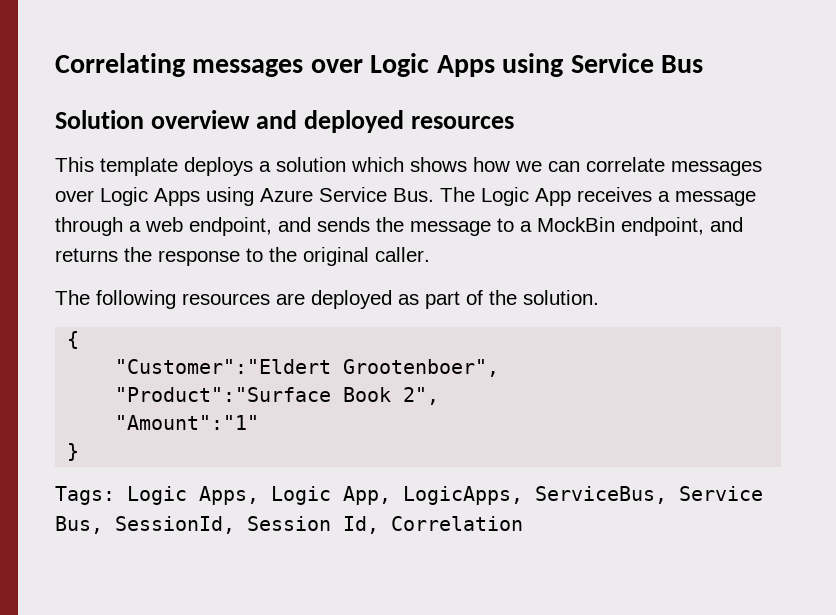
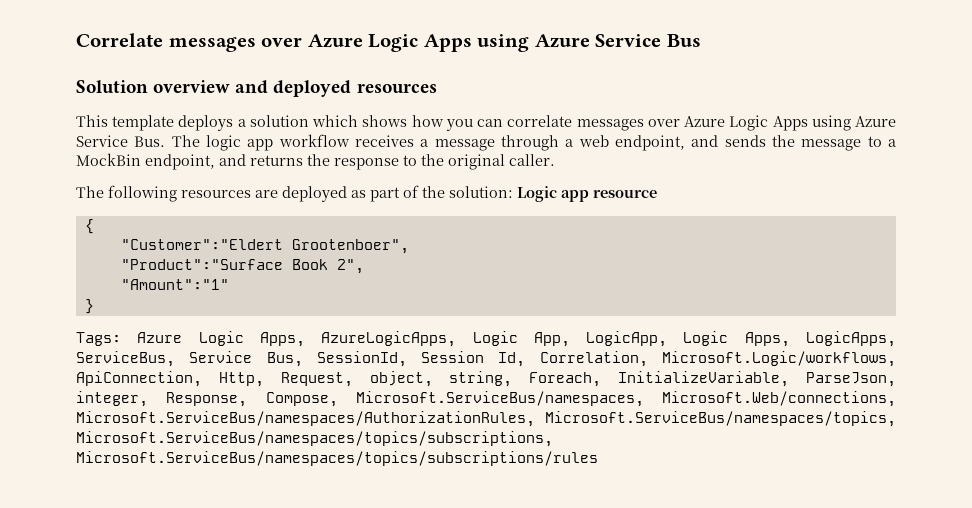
- Correlating messages over Logic Apps using Service Bus
+ Correlate messages over Azure Logic Apps using Azure Service Bus
- This template deploys a solution which shows how we can correlate messages over Logic Apps using Azure Service Bus. The Logic App receives a message through a web endpoint, and sends the message to a MockBin endpoint, and returns the response to the original caller.
+ This template deploys a solution which shows how you can correlate messages over Azure Logic Apps using Azure Service Bus. The logic app workflow receives a message through a web endpoint, and sends the message to a MockBin endpoint, and returns the response to the original caller.
- The following resources are deployed as part of the solution.
+ The following resources are deployed as part of the solution: Logic app resource
- Tags: Logic Apps, Logic App, LogicApps, ServiceBus, Service Bus, SessionId, Session Id, Correlation
+ Tags: Azure Logic Apps, AzureLogicApps, Logic App, LogicApp, Logic Apps, LogicApps, ServiceBus, Service Bus, SessionId, Session Id, Correlation, Microsoft.Logic/workflows, ApiConnection, Http, Request, object, string, Foreach, InitializeVariable, ParseJson, integer, Response, Compose, Microsoft.ServiceBus/namespaces, Microsoft.Web/connections, Microsoft.ServiceBus/namespaces/AuthorizationRules, Microsoft.ServiceBus/namespaces/topics, Microsoft.ServiceBus/namespaces/topics/subscriptions, Microsoft.ServiceBus/namespaces/topics/subscriptions/rules

